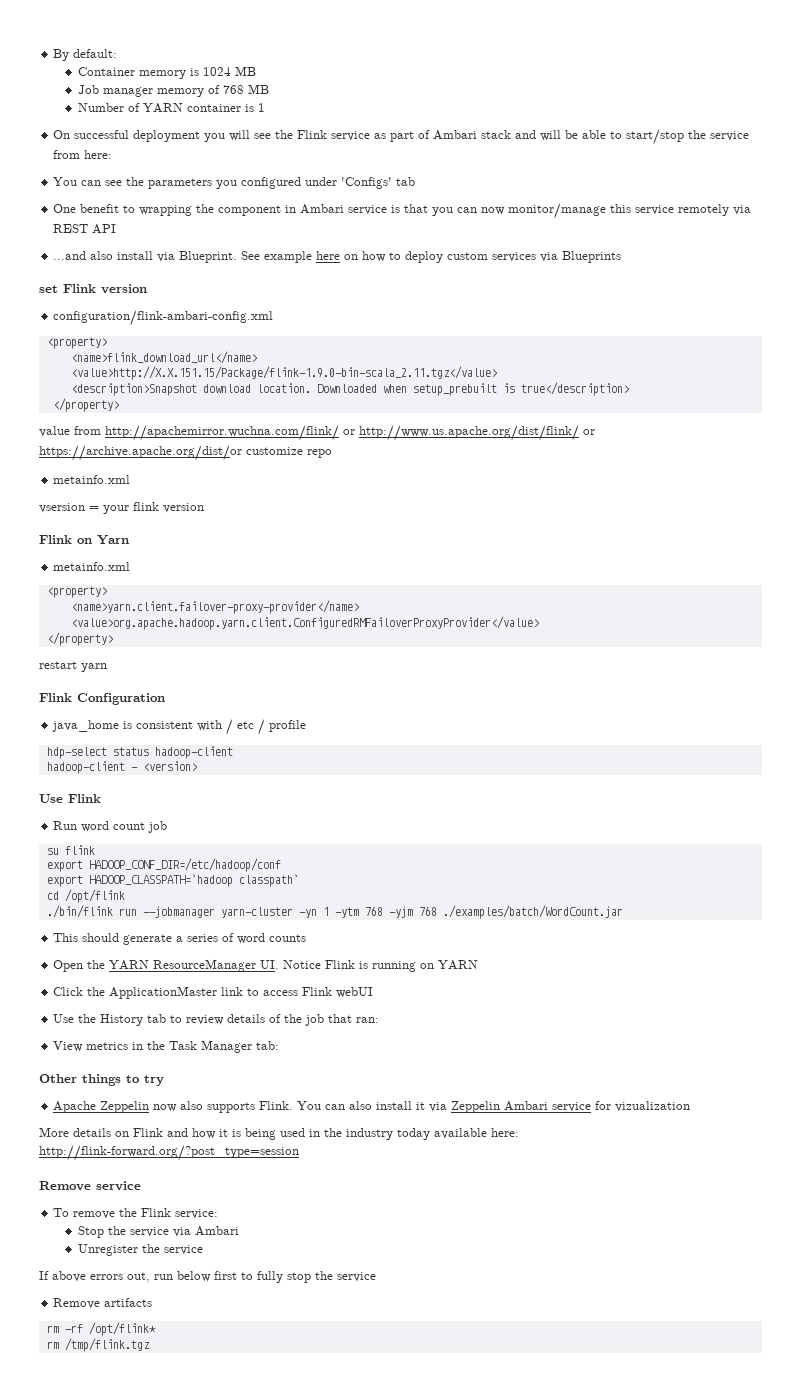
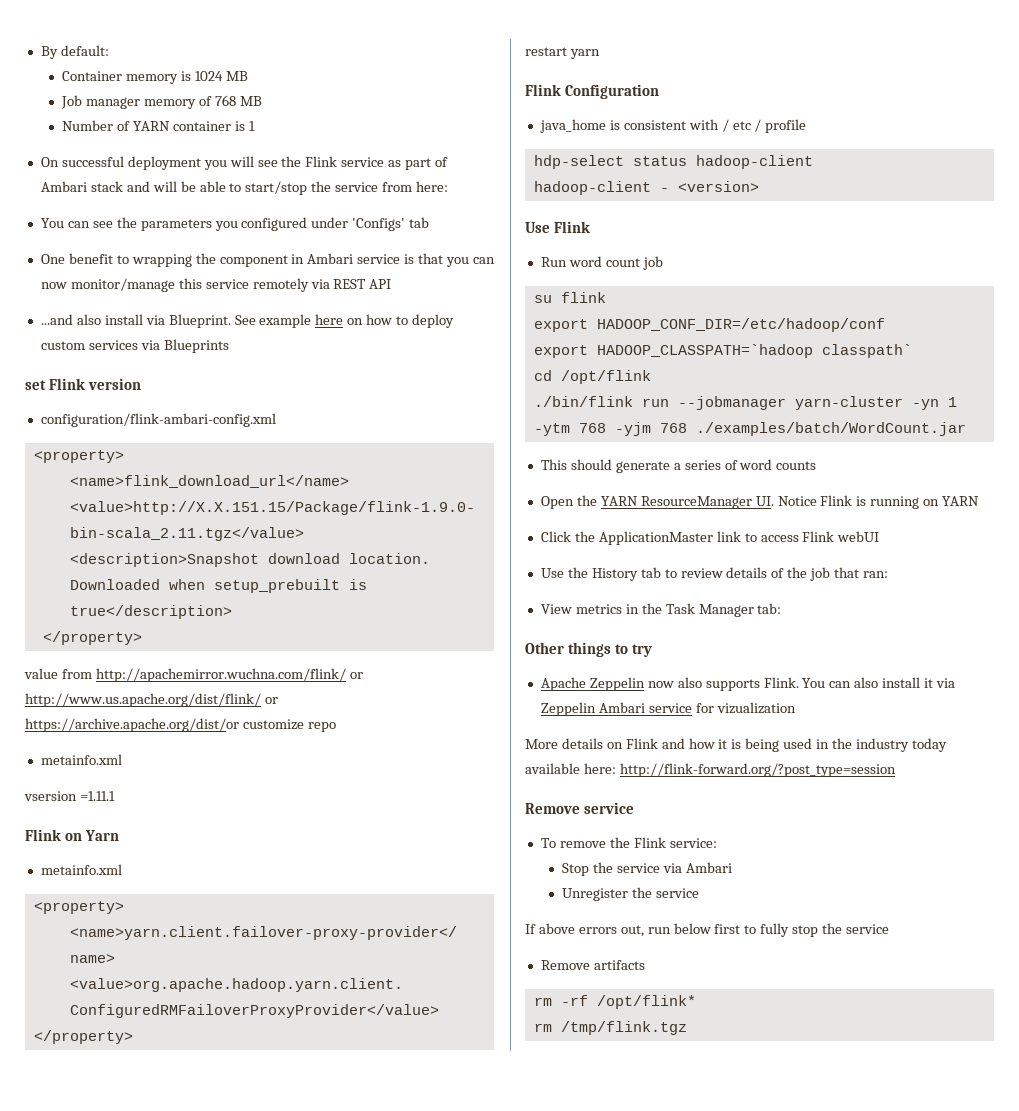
- vsersion = your flink version
+ vsersion =1.11.1

